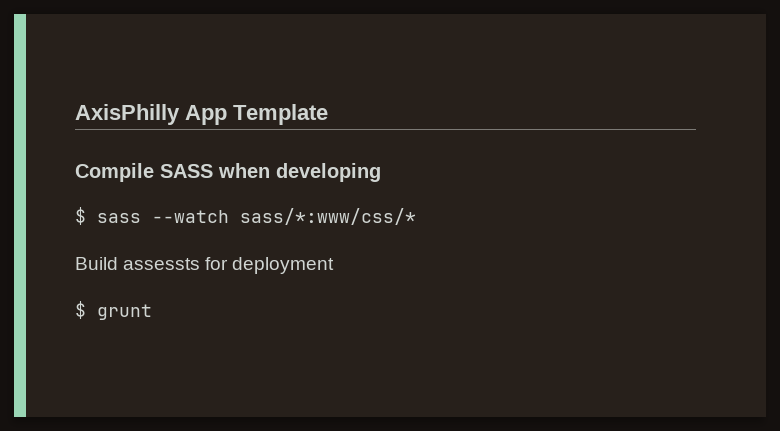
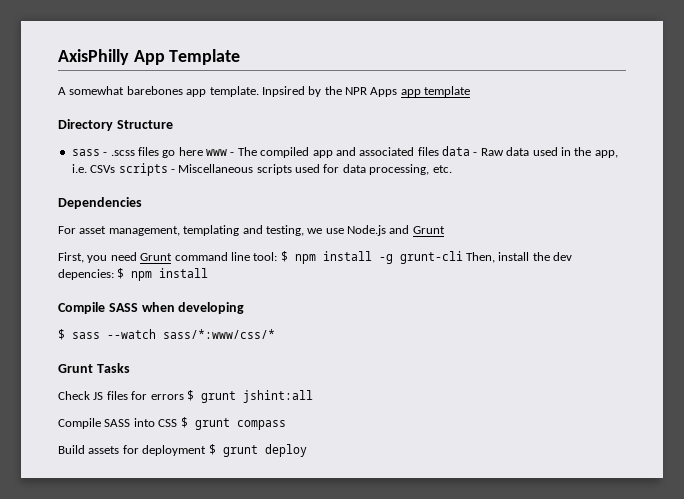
+ A somewhat barebones app template. Inpsired by the NPR Apps app template
+ Directory Structure
+ sass - .scss files go here www - The compiled app and associated files data - Raw data used in the app, i.e. CSVs scripts - Miscellaneous scripts used for data processing, etc.
+ Dependencies
+ For asset management, templating and testing, we use Node.js and Grunt
+ First, you need Grunt command line tool: $ npm install -g grunt-cli Then, install the dev depencies: $ npm install
+ Grunt Tasks
+ Check JS files for errors $ grunt jshint:all
+ Compile SASS into CSS $ grunt compass
- Build assessts for deployment
- $ grunt
+ Build assets for deployment $ grunt deploy

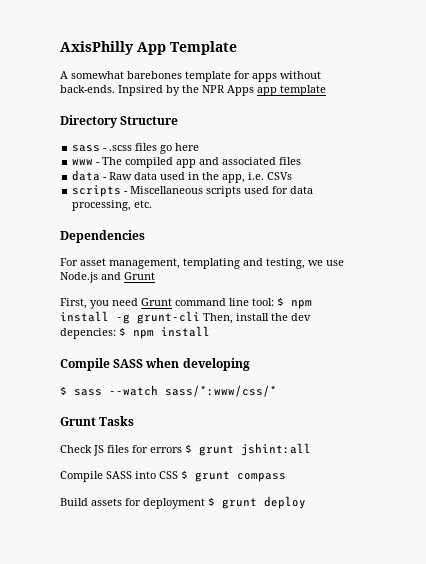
- A somewhat barebones app template.
+ A somewhat barebones template for apps without back-ends.
- sass - .scss files go here www - The compiled app and associated files data - Raw data used in the app, i.e. CSVs scripts - Miscellaneous scripts used for data processing, etc.
+ sass - .scss files go here
+ www - The compiled app and associated files
+ data - Raw data used in the app, i.e. CSVs
+ scripts - Miscellaneous scripts used for data processing, etc.

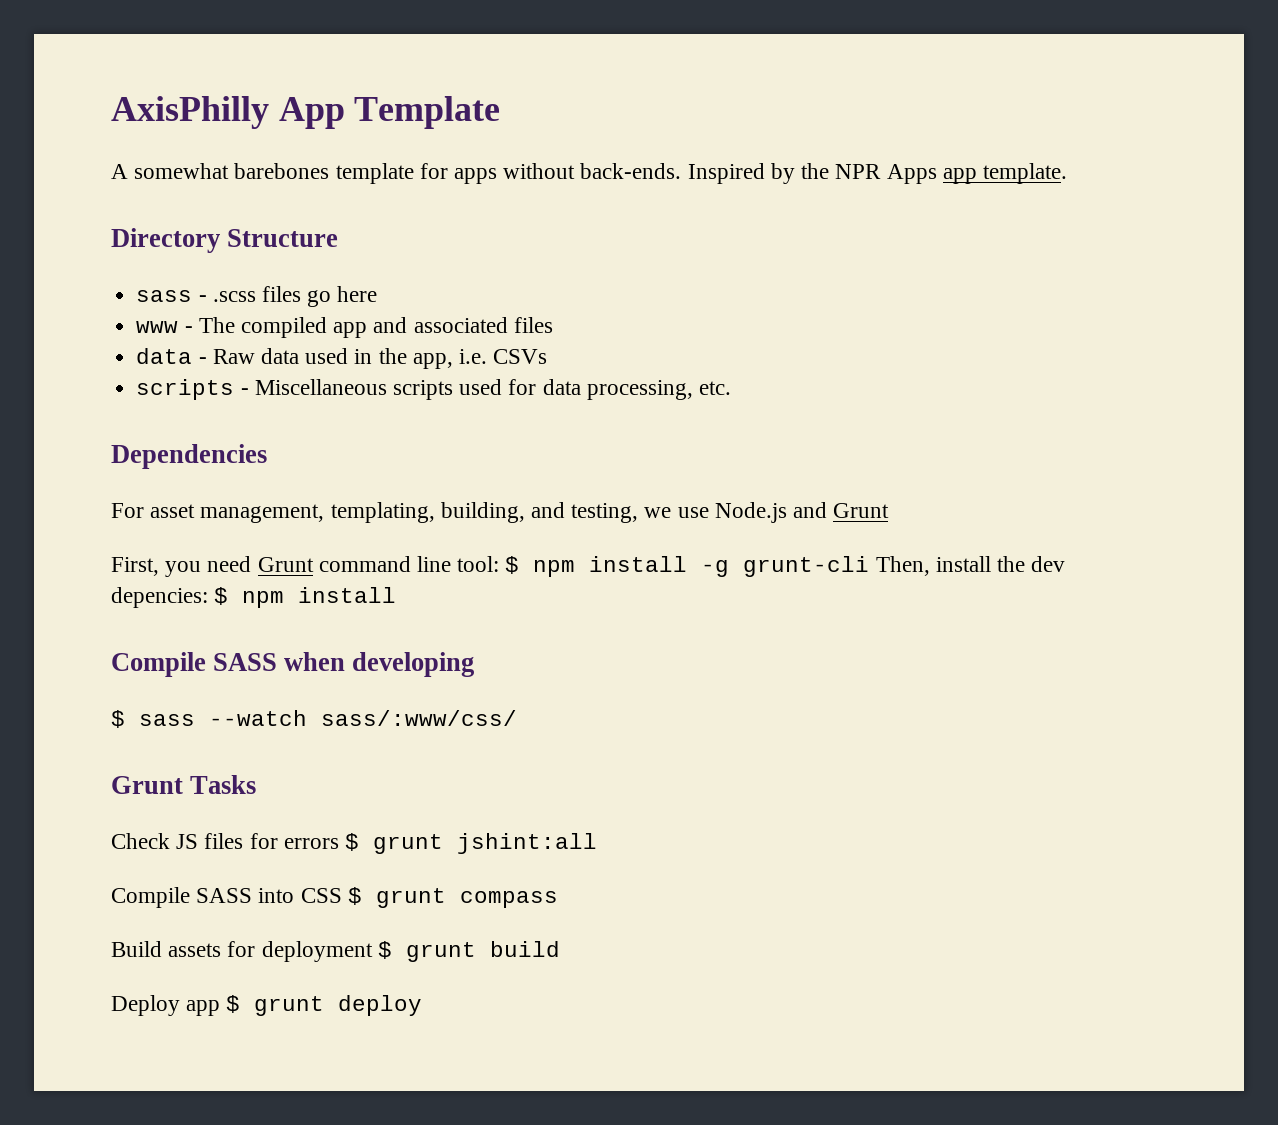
- Inpsired by the NPR Apps app template
+ Inspired by the NPR Apps app template.
- For asset management, templating and testing, we use Node.js and Grunt
+ For asset management, templating, building, and testing, we use Node.js and Grunt
- $ sass --watch sass/*:www/css/*
+ $ sass --watch sass/:www/css/
- Build assets for deployment $ grunt deploy
+ Build assets for deployment $ grunt build
+ Deploy app $ grunt deploy

